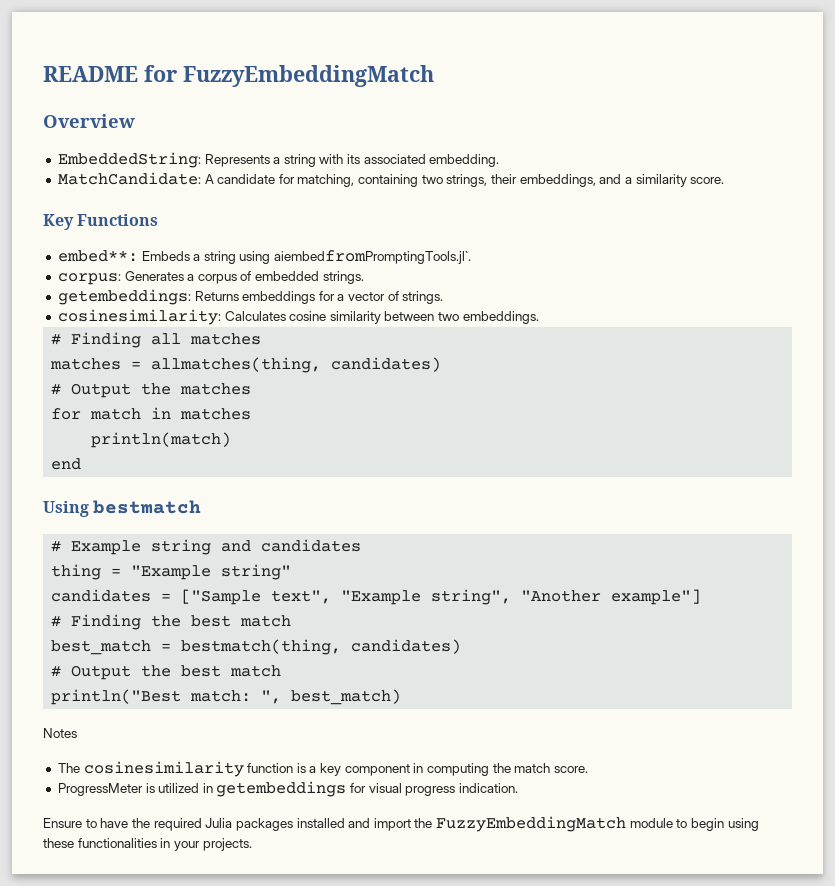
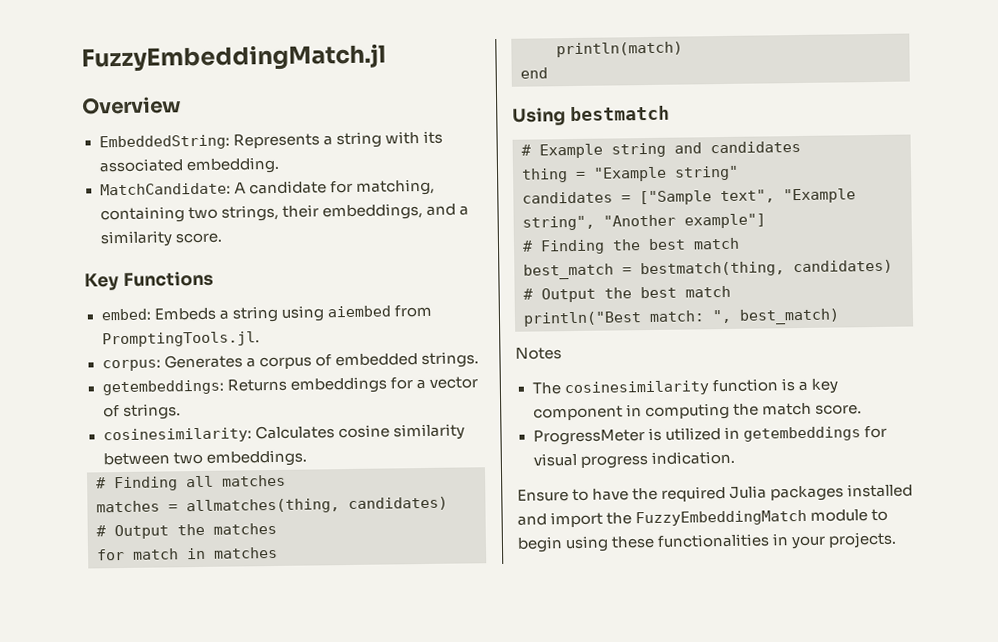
- README for FuzzyEmbeddingMatch
+ FuzzyEmbeddingMatch.jl
- embed**: Embeds a string using aiembedfromPromptingTools.jl`.
+ embed: Embeds a string using aiembed from PromptingTools.jl.

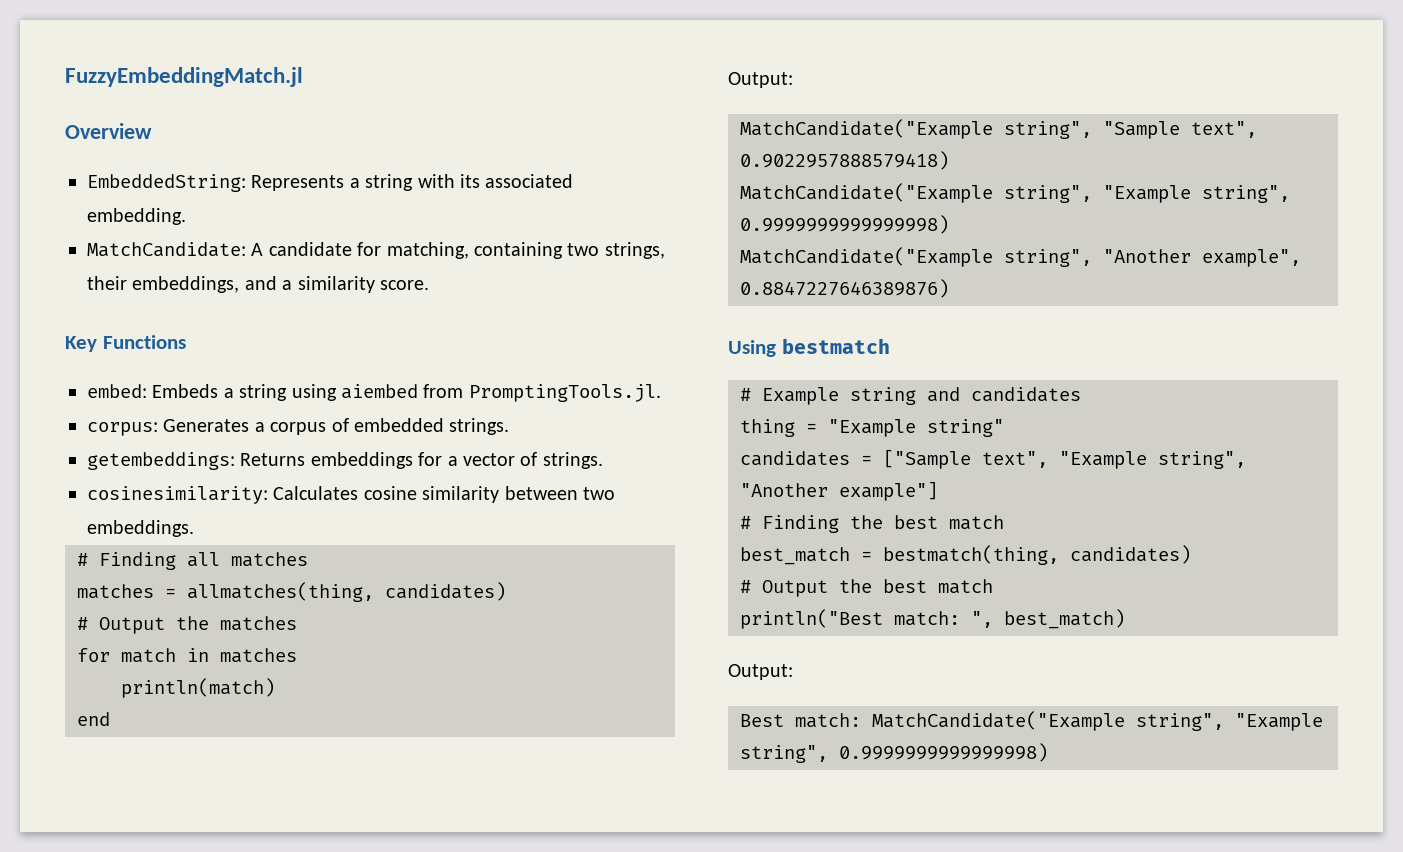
  end
+ Output:
+ MatchCandidate("Example string", "Sample text", 0.9022957888579418)
+ MatchCandidate("Example string", "Example string", 0.9999999999999998)
+ MatchCandidate("Example string", "Another example", 0.8847227646389876)
  println("Best match: ", best_match)
- Notes
- The cosinesimilarity function is a key component in computing the match score.
- ProgressMeter is utilized in getembeddings for visual progress indication.
- Ensure to have the required Julia packages installed and import the FuzzyEmbeddingMatch module to begin using these functionalities in your projects.
+ Output:
+ Best match: MatchCandidate("Example string", "Example string", 0.9999999999999998)

